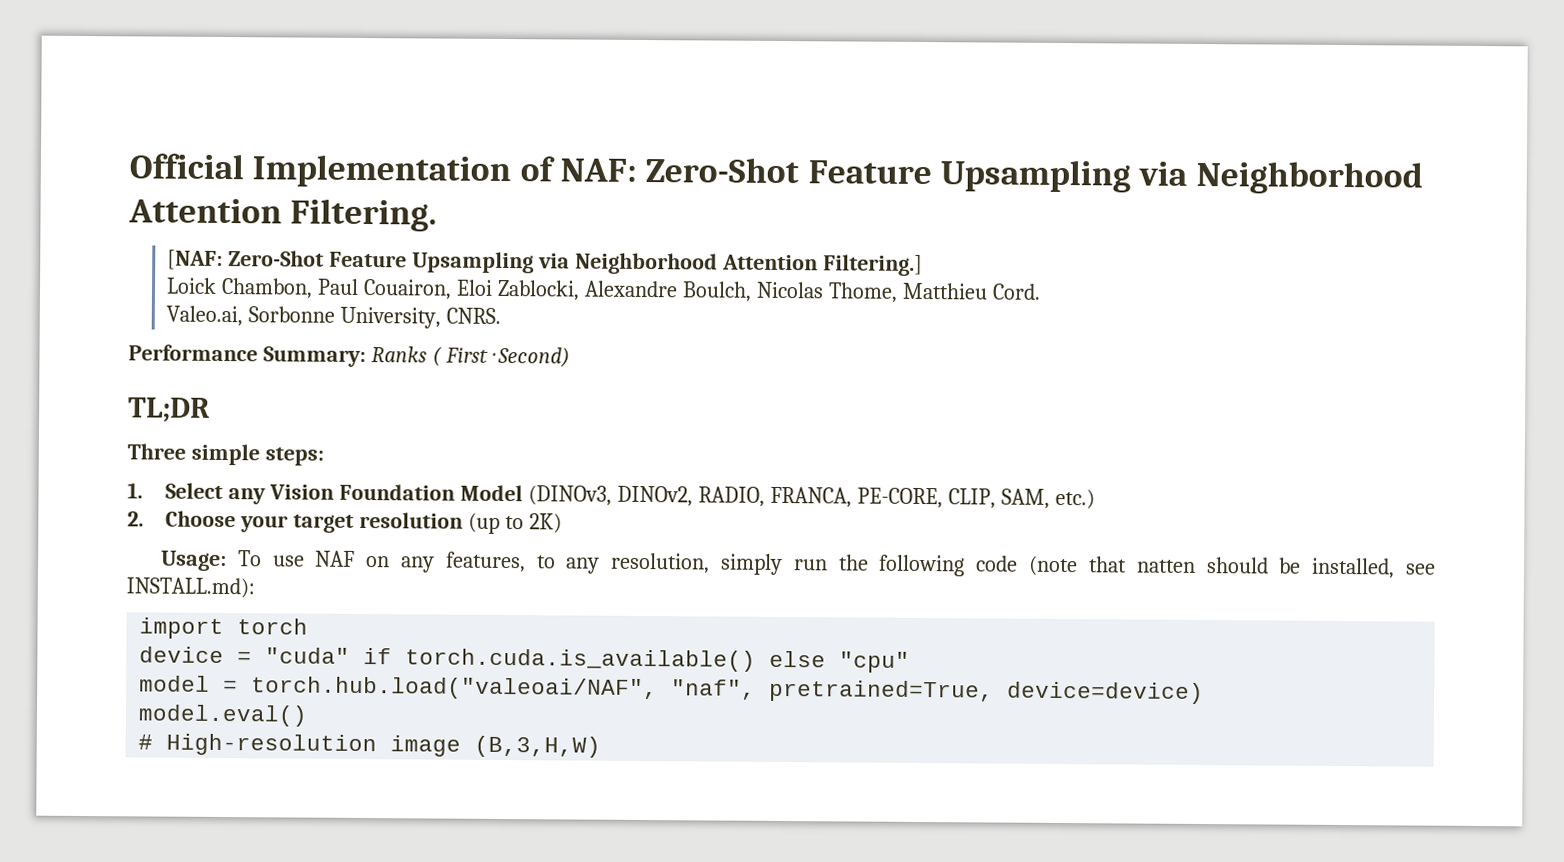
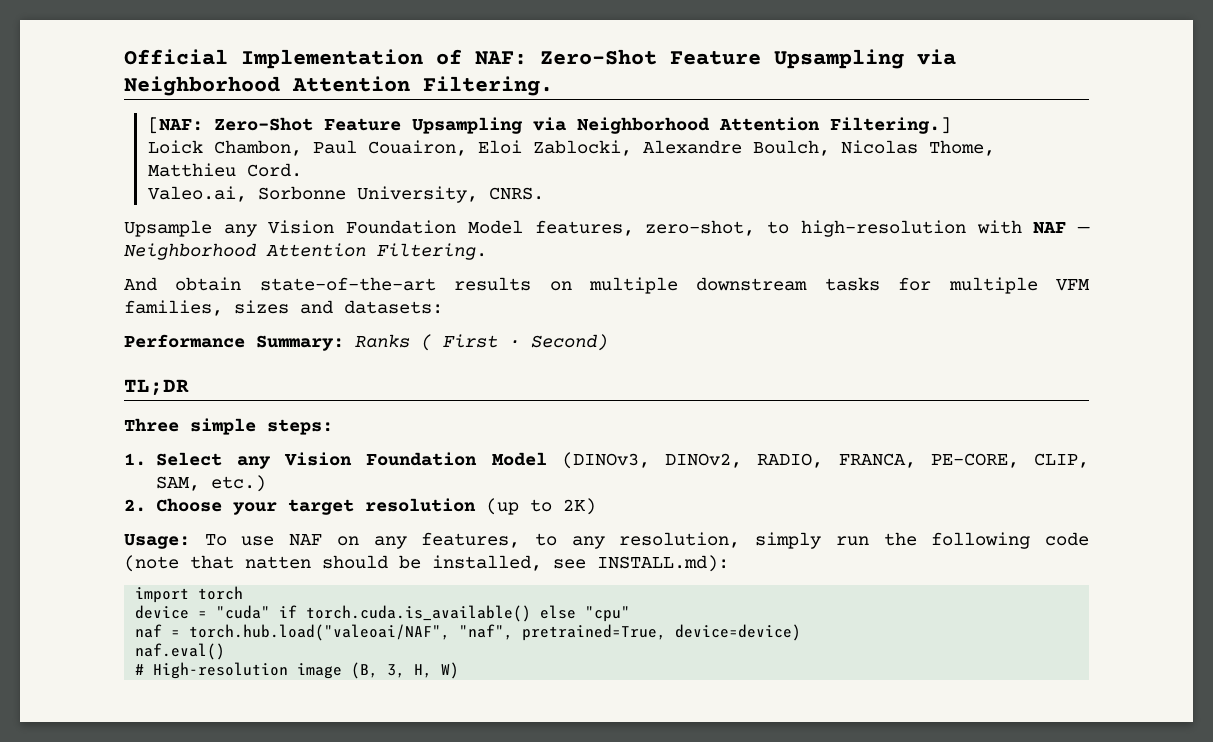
+ Upsample any Vision Foundation Model features, zero-shot, to high-resolution with NAF — Neighborhood Attention Filtering.
+ And obtain state-of-the-art results on multiple downstream tasks for multiple VFM families, sizes and datasets:
- model = torch.hub.load("valeoai/NAF", "naf", pretrained=True, device=device)
+ naf = torch.hub.load("valeoai/NAF", "naf", pretrained=True, device=device)
- model.eval()
+ naf.eval()
- # High-resolution image (B,3,H,W)
+ # High-resolution image (B, 3, H, W)

